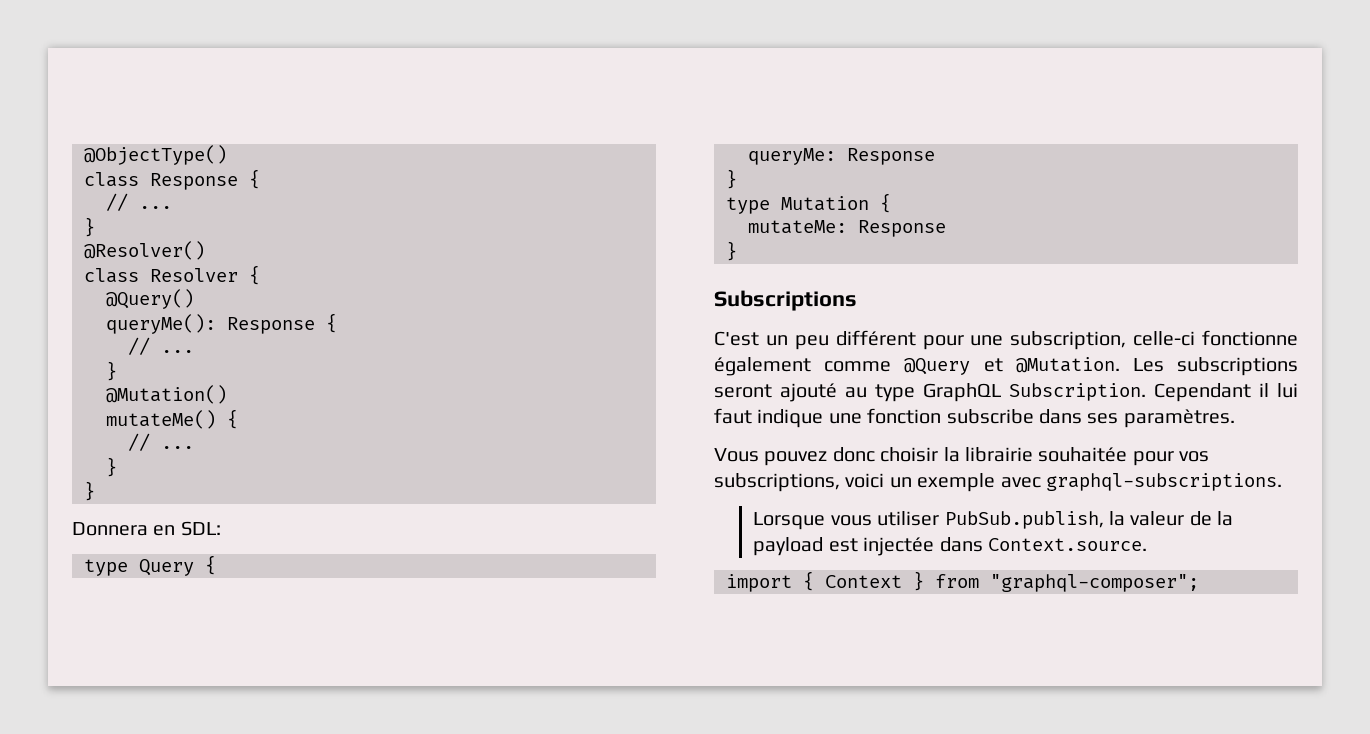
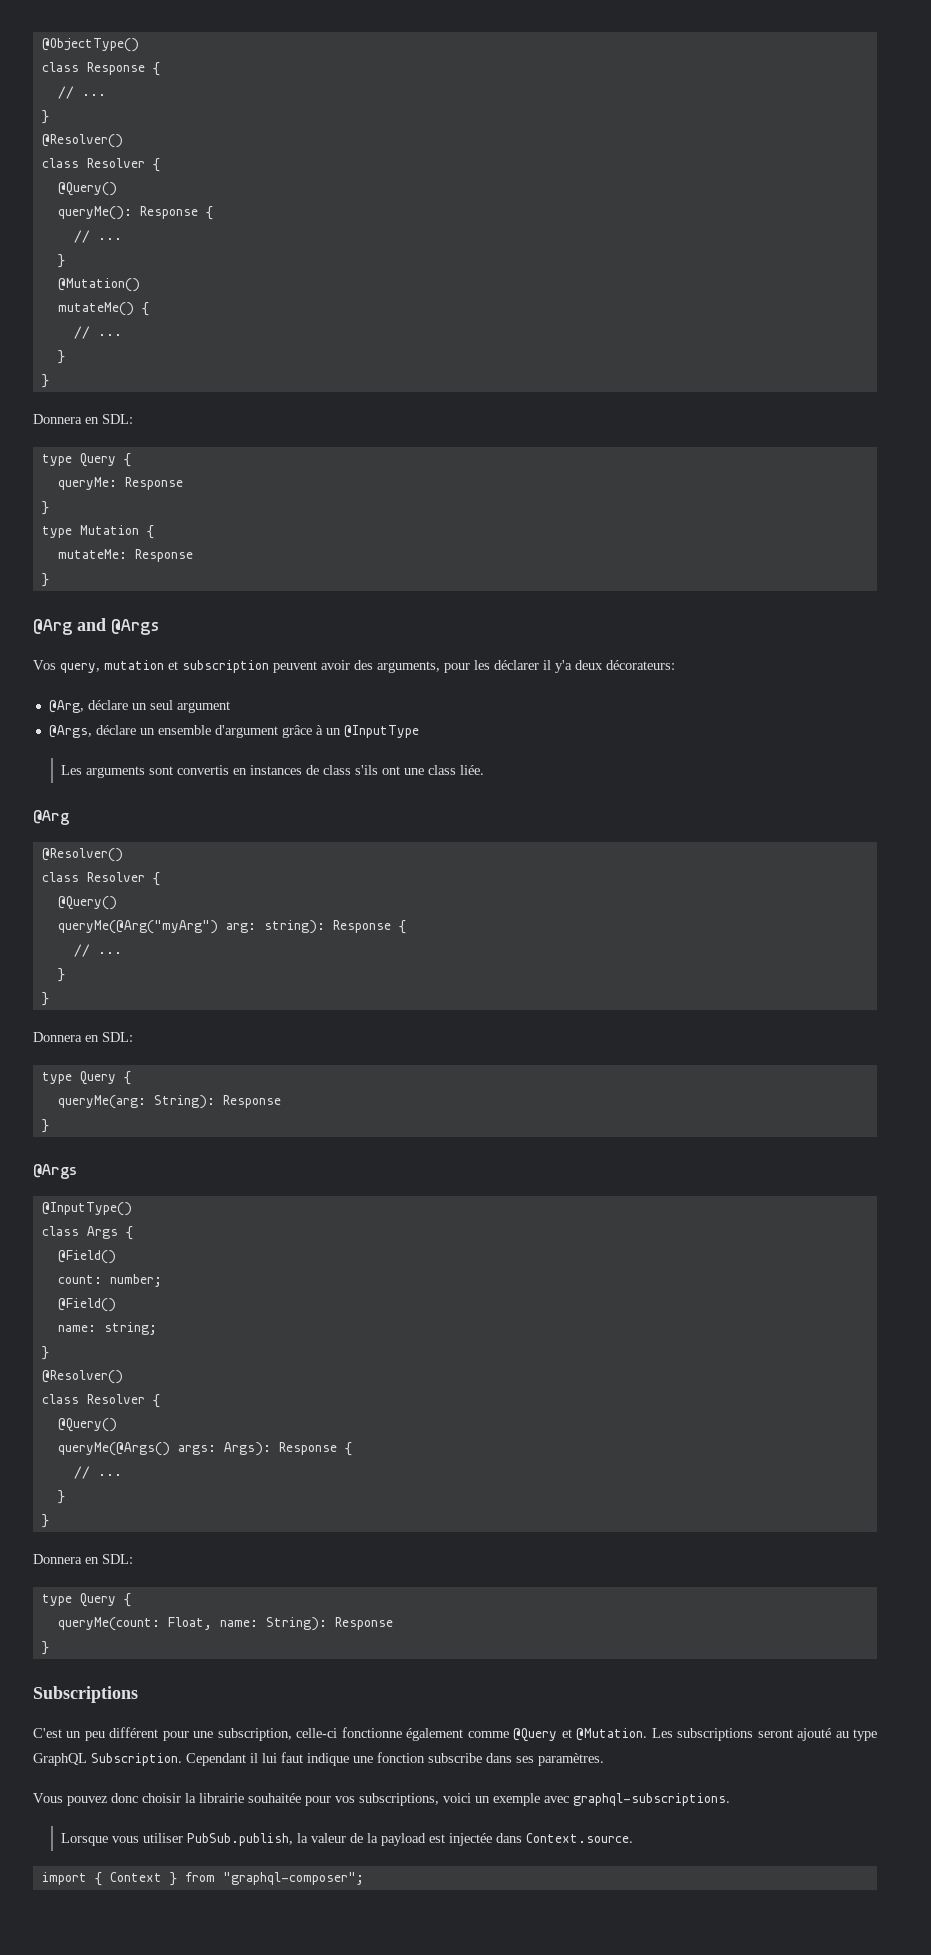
+ @Arg and @Args
+ Vos query, mutation et subscription peuvent avoir des arguments, pour les déclarer il y'a deux décorateurs:
+ @Arg, déclare un seul argument
+ @Args, déclare un ensemble d'argument grâce à un @InputType
+ Les arguments sont convertis en instances de class s'ils ont une class liée.
+ @Arg
+ @Resolver()
+ class Resolver {
+ @Query()
+ queryMe(@Arg("myArg") arg: string): Response {
+ // ...
+ }
+ }
+ Donnera en SDL:
+ type Query {
+ queryMe(arg: String): Response
+ }
+ @Args
+ @InputType()
+ class Args {
+ @Field()
+ count: number;
+ @Field()
+ name: string;
+ }
+ @Resolver()
+ class Resolver {
+ @Query()
+ queryMe(@Args() args: Args): Response {
+ // ...
+ }
+ }
+ Donnera en SDL:
+ type Query {
+ queryMe(count: Float, name: String): Response
+ }

